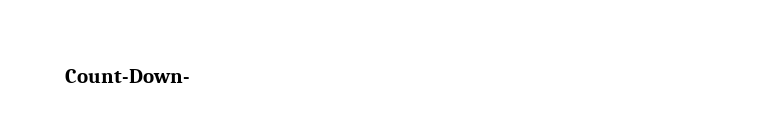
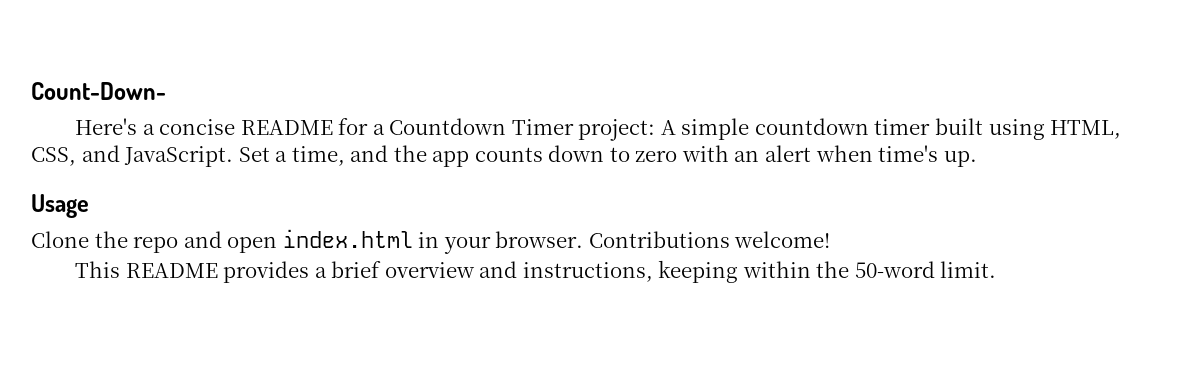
+ Here's a concise README for a Countdown Timer project: A simple countdown timer built using HTML, CSS, and JavaScript. Set a time, and the app counts down to zero with an alert when time's up.
+ Usage
+ Clone the repo and open index.html in your browser. Contributions welcome!
+ This README provides a brief overview and instructions, keeping within the 50-word limit.

